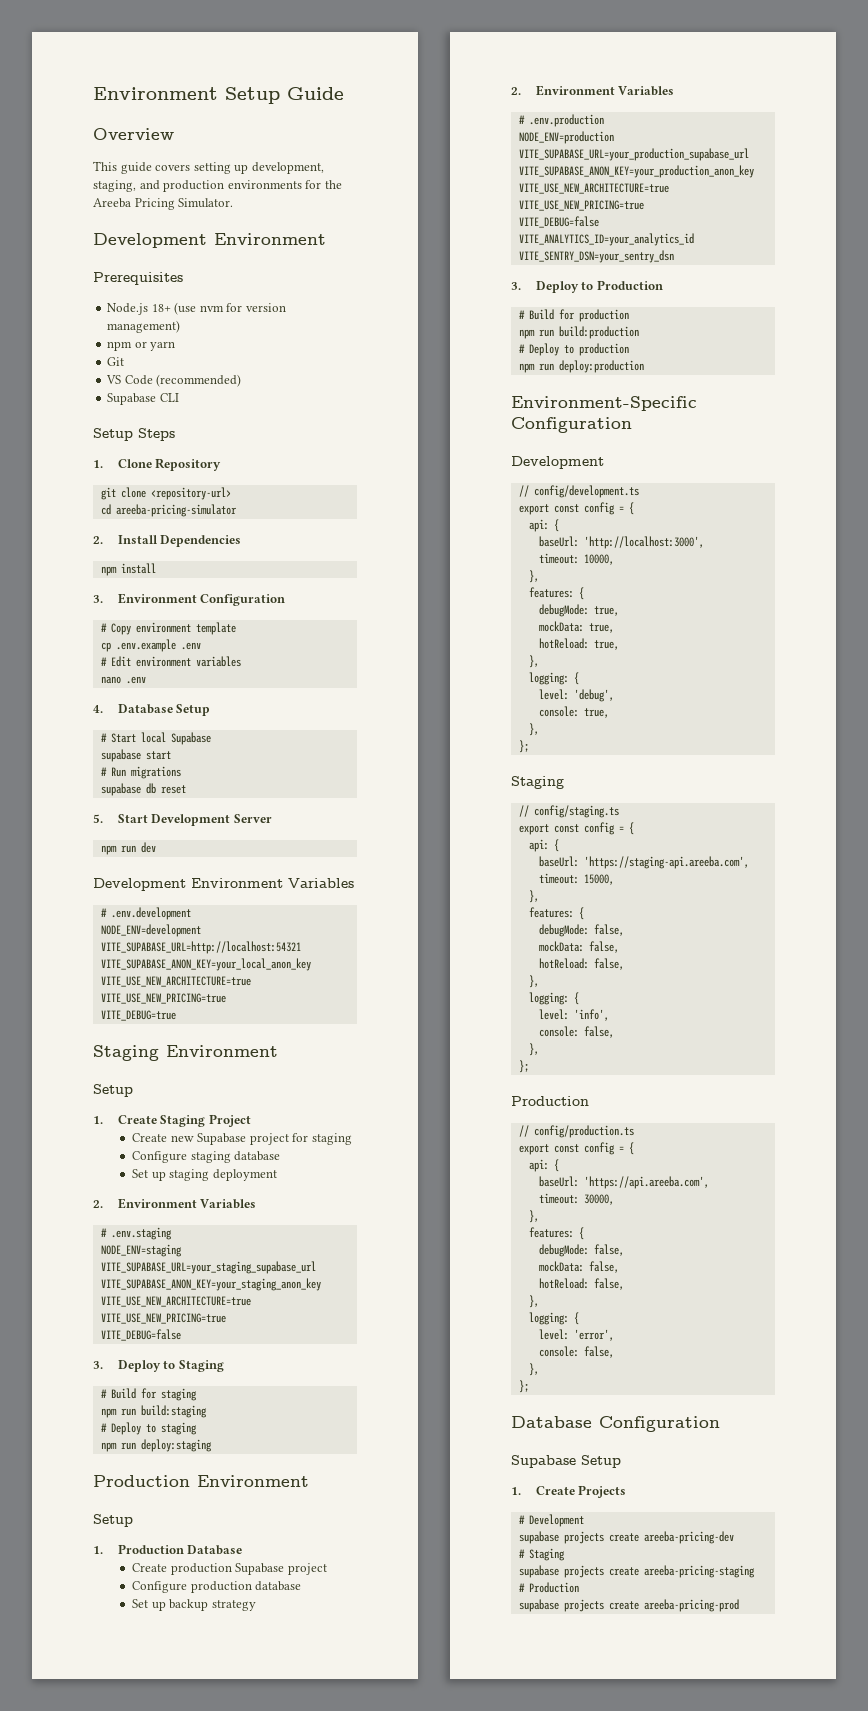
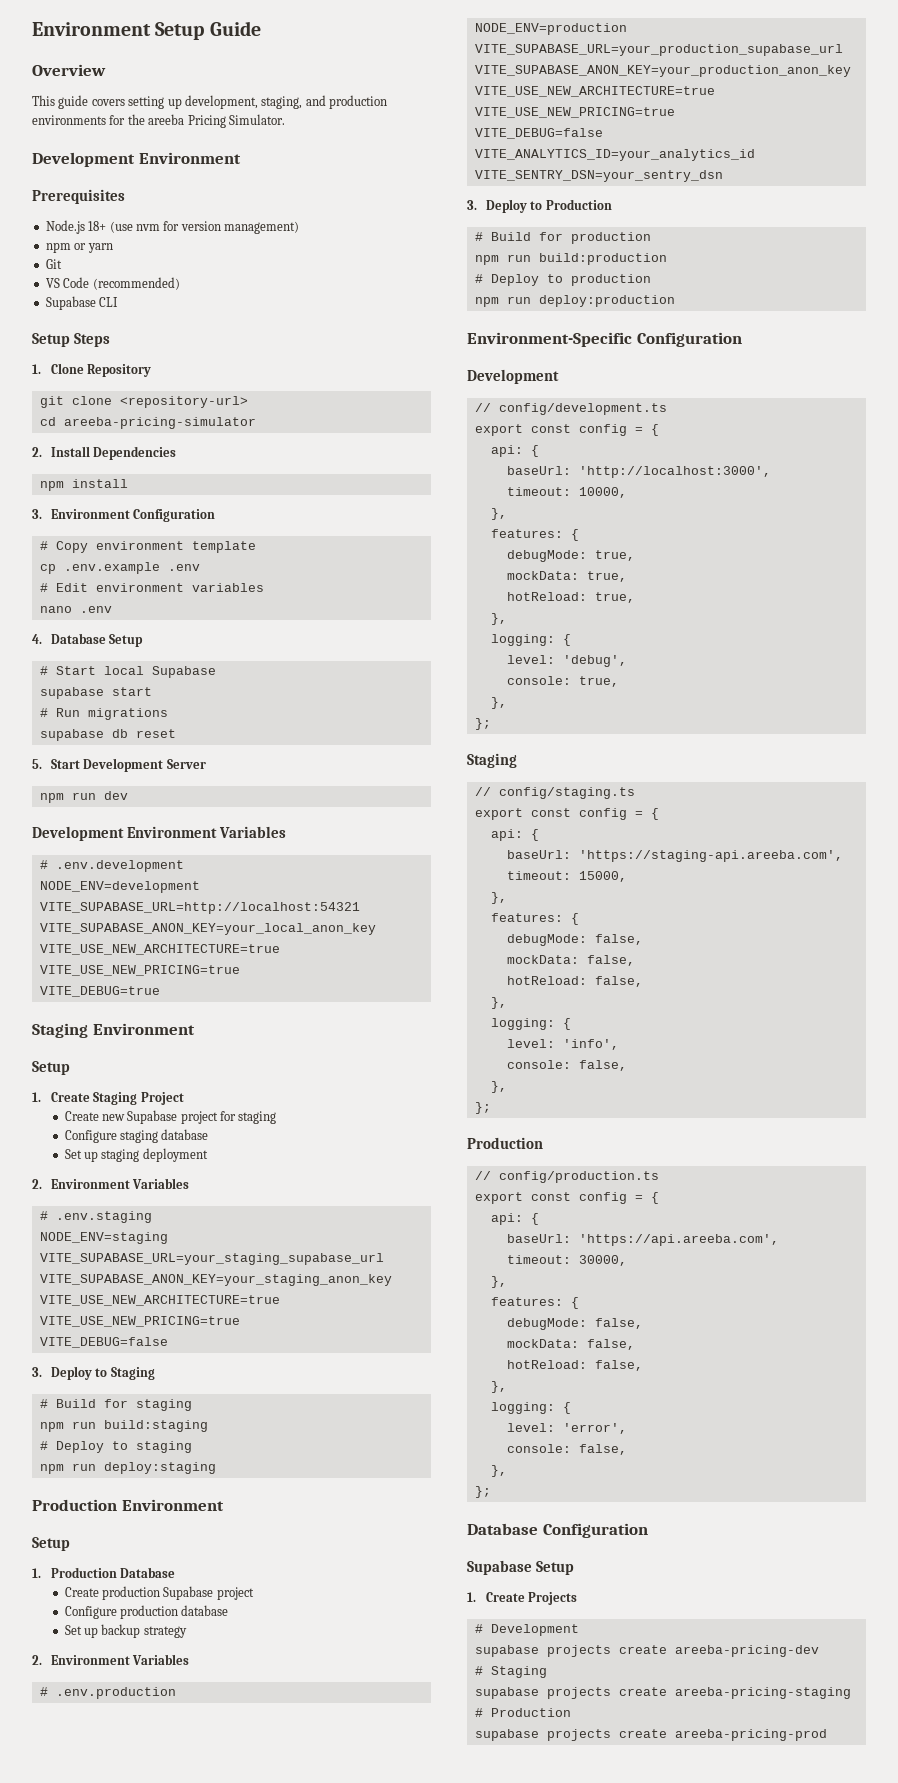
- This guide covers setting up development, staging, and production environments for the Areeba Pricing Simulator.
+ This guide covers setting up development, staging, and production environments for the areeba Pricing Simulator.

